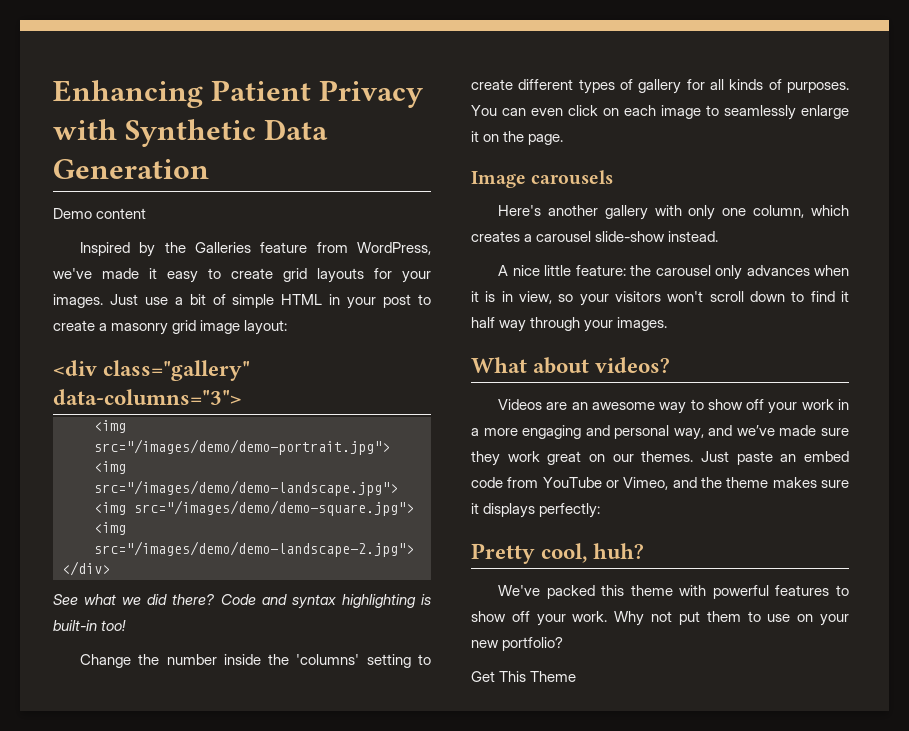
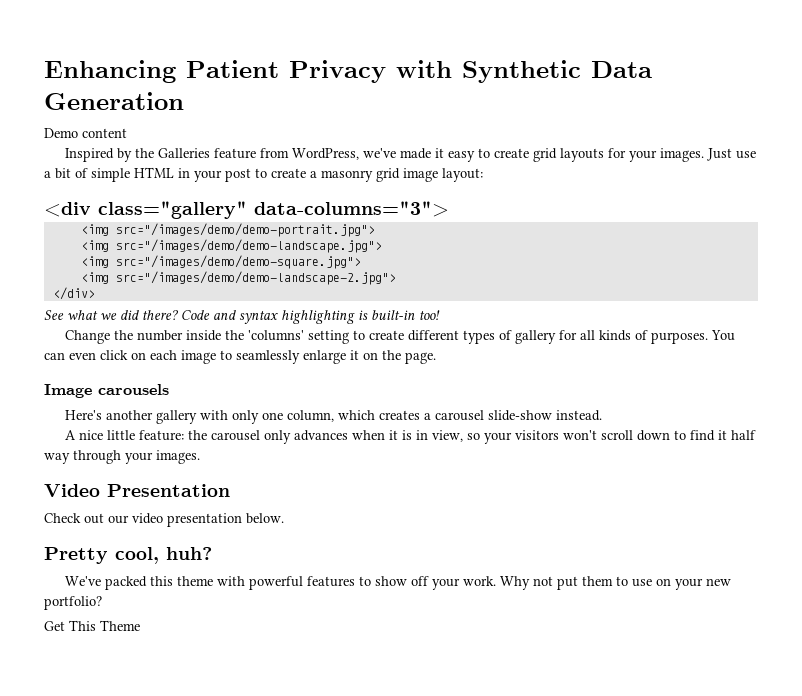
- What about videos?
- Videos are an awesome way to show off your work in a more engaging and personal way, and we’ve made sure they work great on our themes. Just paste an embed code from YouTube or Vimeo, and the theme makes sure it displays perfectly:
+ Video Presentation
+ Check out our video presentation below.

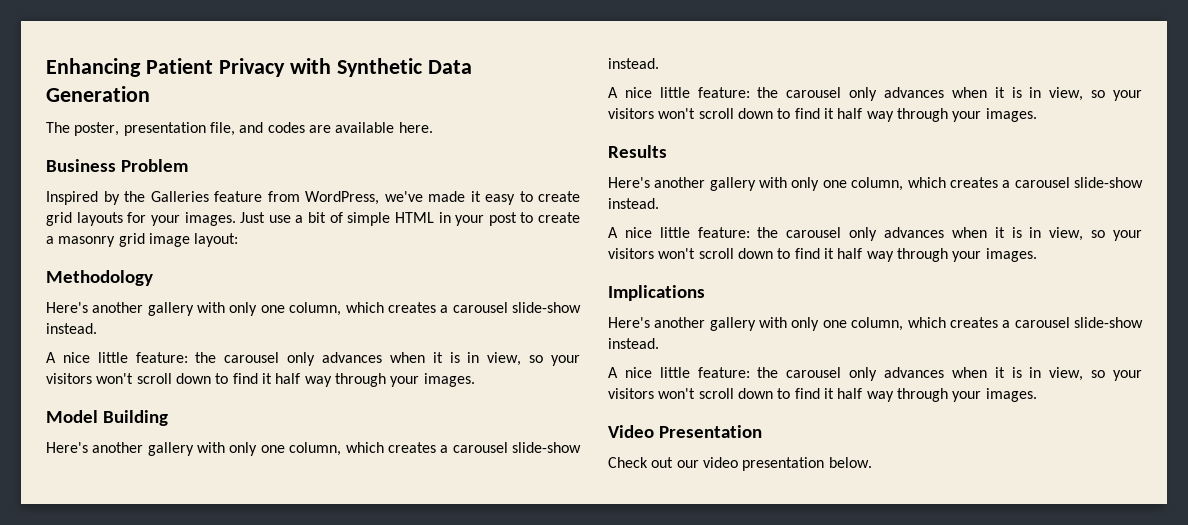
- Demo content
+ The poster, presentation file, and codes are available here.
+ Business Problem
- <div class="gallery" data-columns="3">
- <img src="/images/demo/demo-portrait.jpg">
- <img src="/images/demo/demo-landscape.jpg">
- <img src="/images/demo/demo-square.jpg">
- <img src="/images/demo/demo-landscape-2.jpg">
- </div>
- See what we did there? Code and syntax highlighting is built-in too!
- Change the number inside the 'columns' setting to create different types of gallery for all kinds of purposes. You can even click on each image to seamlessly enlarge it on the page.
- Image carousels
+ Methodology
+ Here's another gallery with only one column, which creates a carousel slide-show instead.
+ A nice little feature: the carousel only advances when it is in view, so your visitors won't scroll down to find it half way through your images.
+ Model Building
+ Here's another gallery with only one column, which creates a carousel slide-show instead.
+ A nice little feature: the carousel only advances when it is in view, so your visitors won't scroll down to find it half way through your images.
+ Results
+ Here's another gallery with only one column, which creates a carousel slide-show instead.
+ A nice little feature: the carousel only advances when it is in view, so your visitors won't scroll down to find it half way through your images.
+ Implications
- Pretty cool, huh?
- We've packed this theme with powerful features to show off your work. Why not put them to use on your new portfolio?
- Get This Theme

